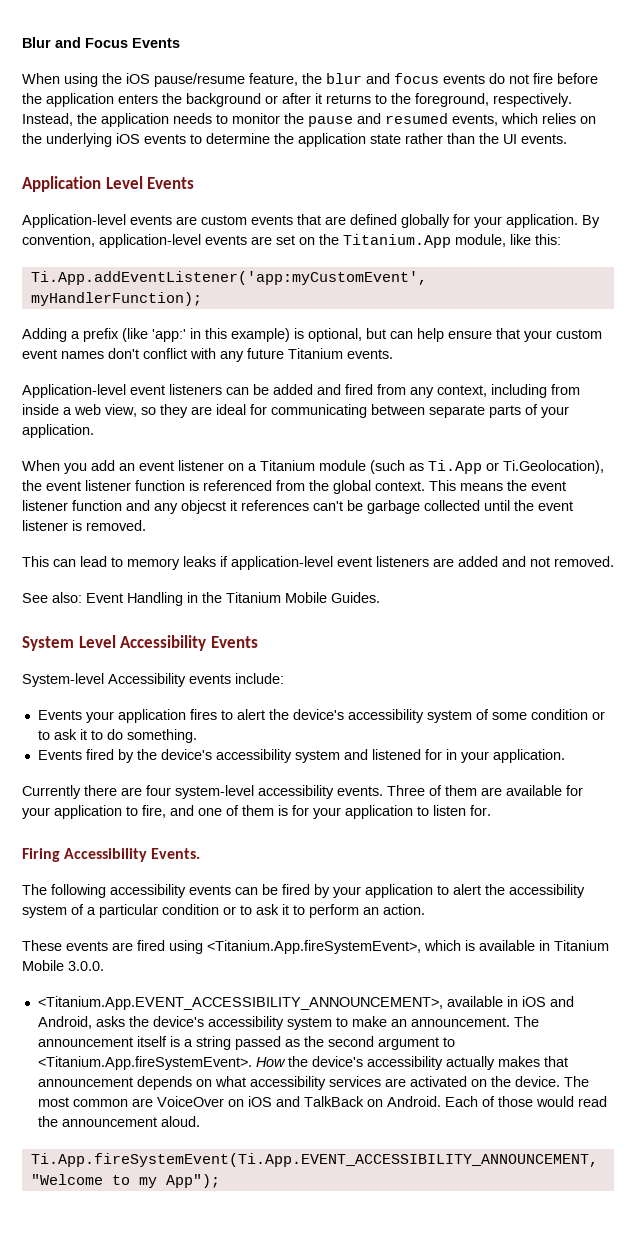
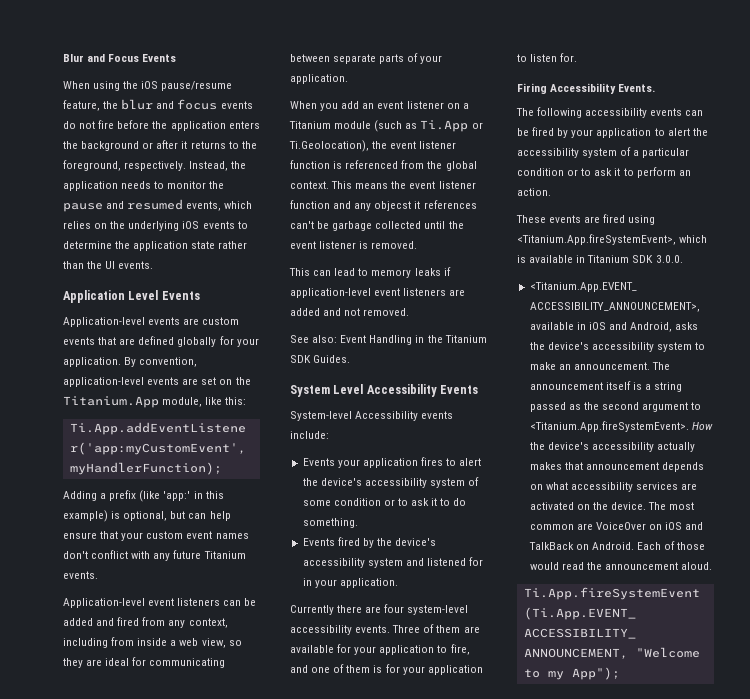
- See also: Event Handling in the Titanium Mobile Guides.
+ See also: Event Handling in the Titanium SDK Guides.
- These events are fired using <Titanium.App.fireSystemEvent>, which is available in Titanium Mobile 3.0.0.
+ These events are fired using <Titanium.App.fireSystemEvent>, which is available in Titanium SDK 3.0.0.

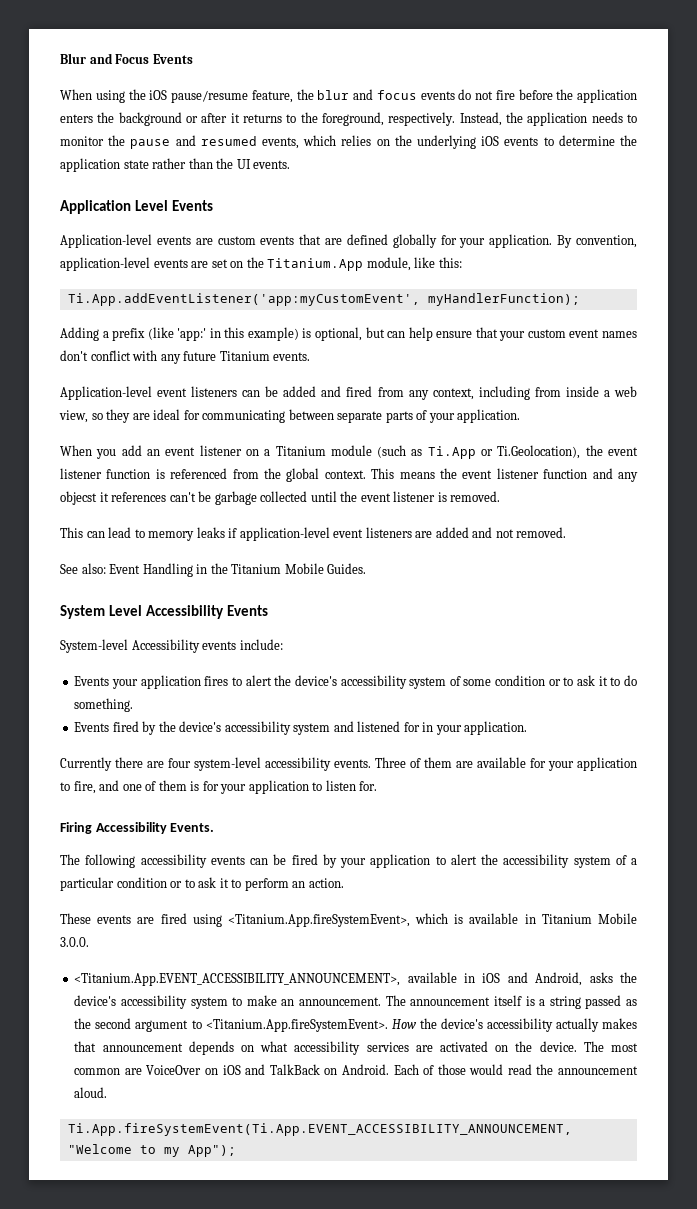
- See also: Event Handling in the Titanium SDK Guides.
+ See also: Event Handling in the Titanium Mobile Guides.
- These events are fired using <Titanium.App.fireSystemEvent>, which is available in Titanium SDK 3.0.0.
+ These events are fired using <Titanium.App.fireSystemEvent>, which is available in Titanium Mobile 3.0.0.

